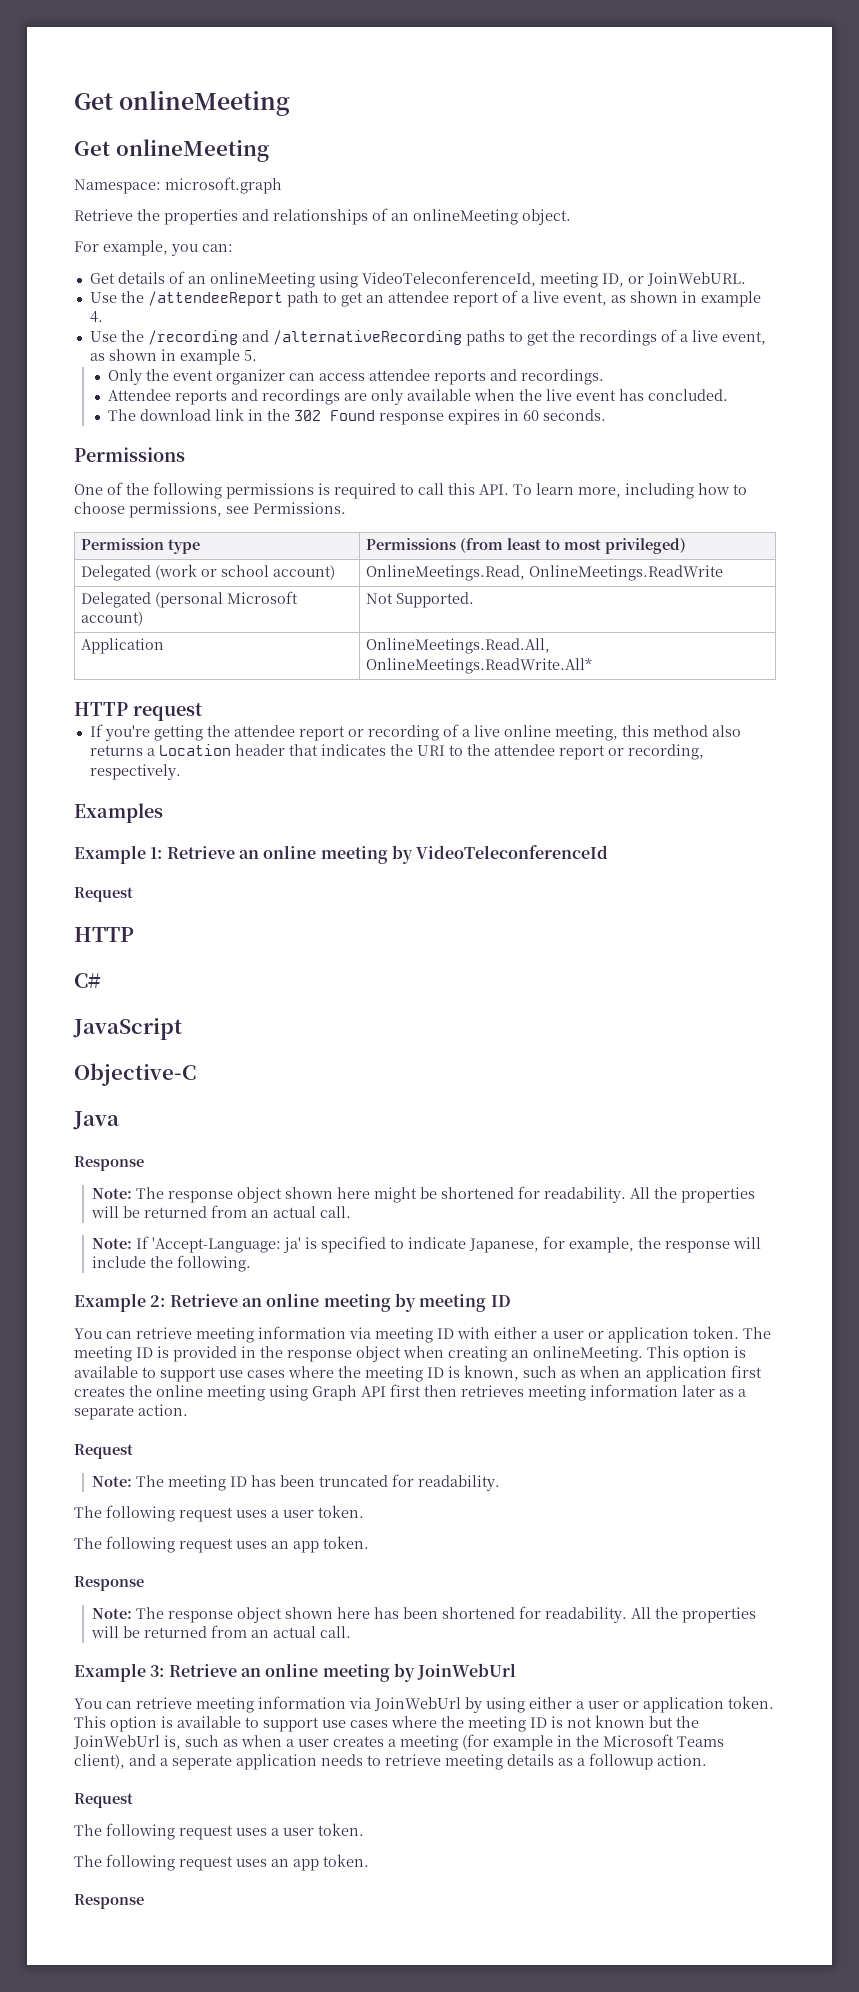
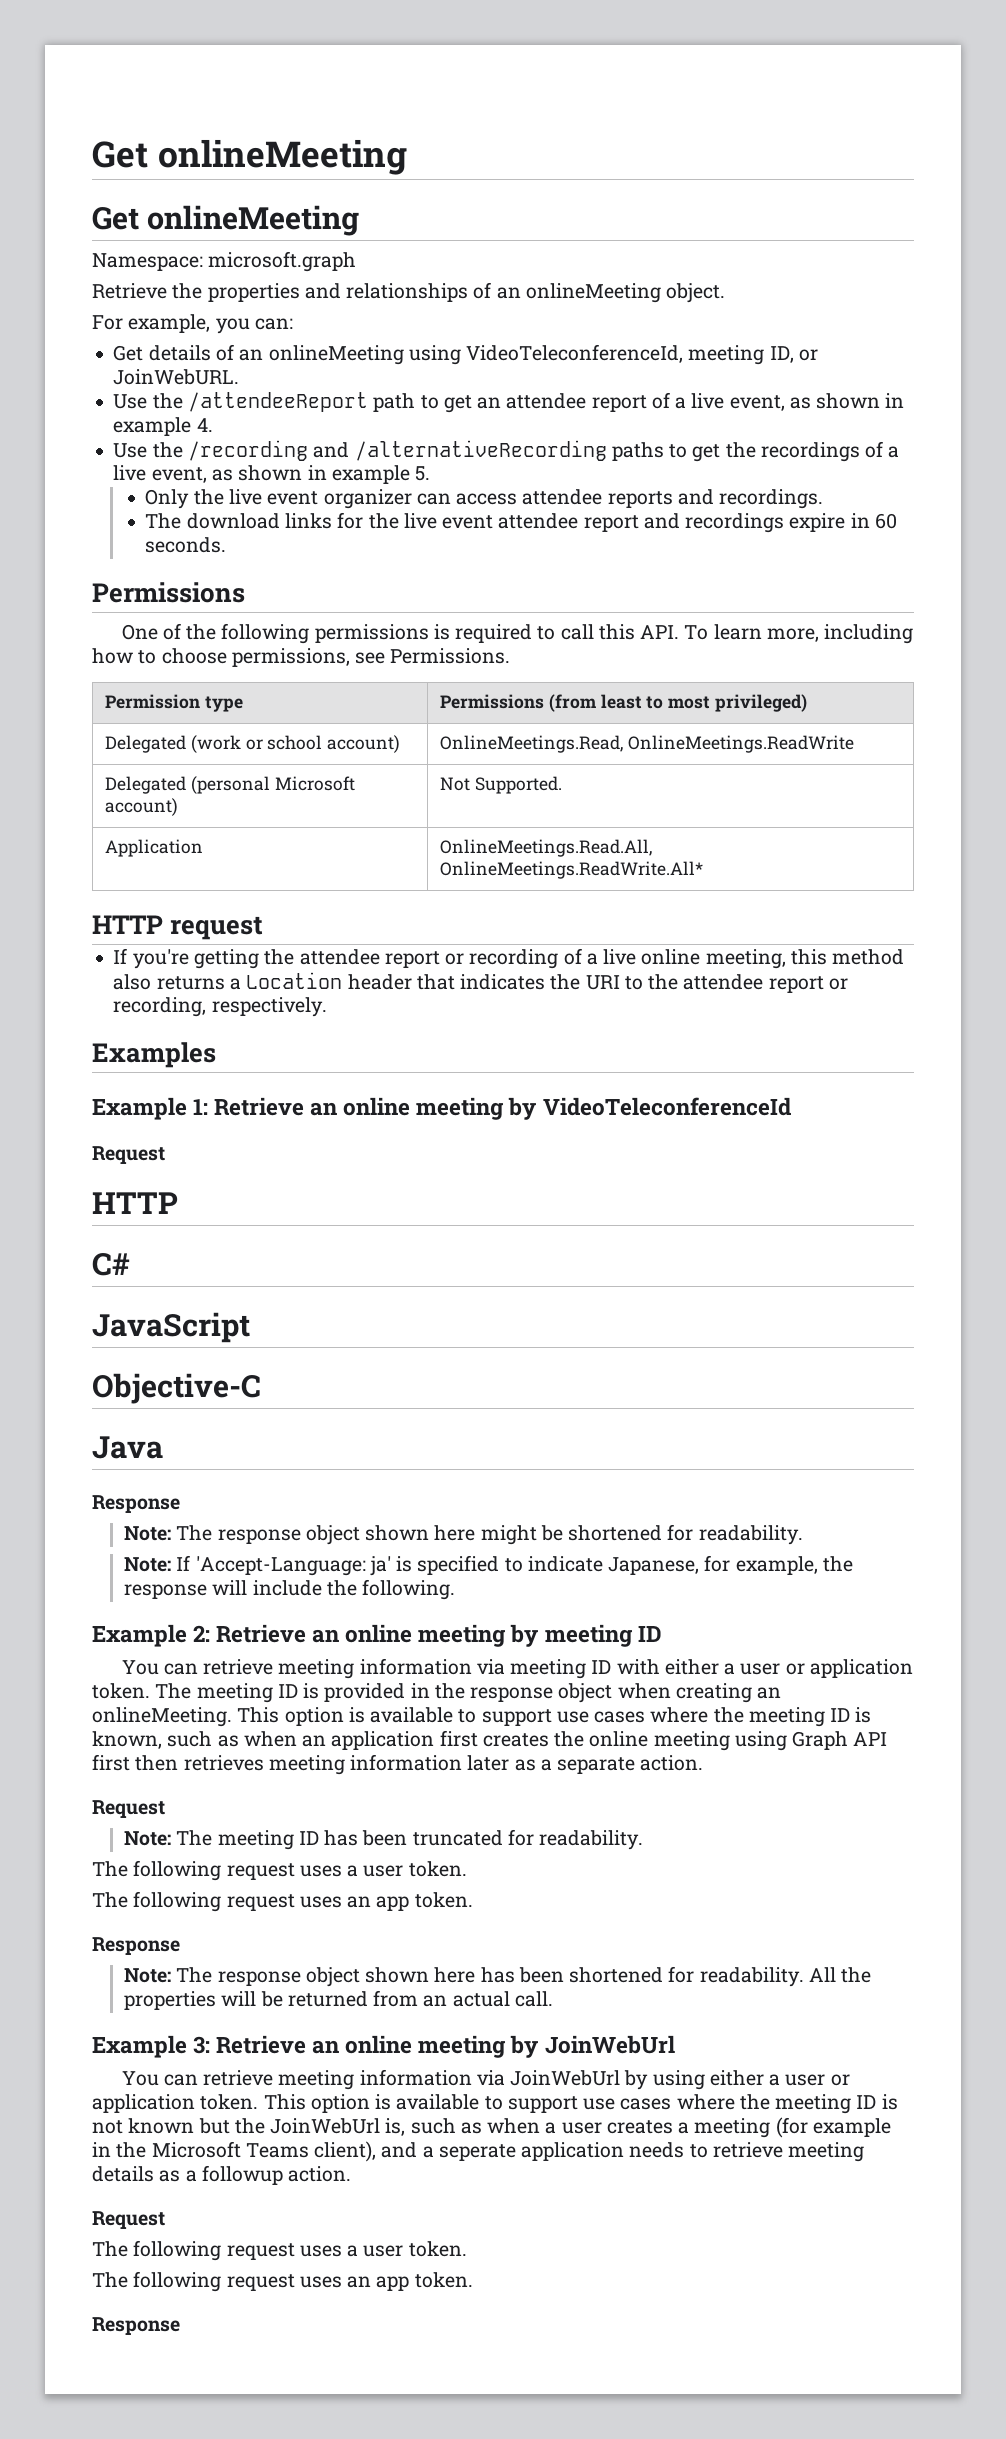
- Only the event organizer can access attendee reports and recordings.
+ Only the live event organizer can access attendee reports and recordings.
- Attendee reports and recordings are only available when the live event has concluded.
- The download link in the 302 Found response expires in 60 seconds.
+ The download links for the live event attendee report and recordings expire in 60 seconds.
- Note: The response object shown here might be shortened for readability. All the properties will be returned from an actual call.
+ Note: The response object shown here might be shortened for readability.

